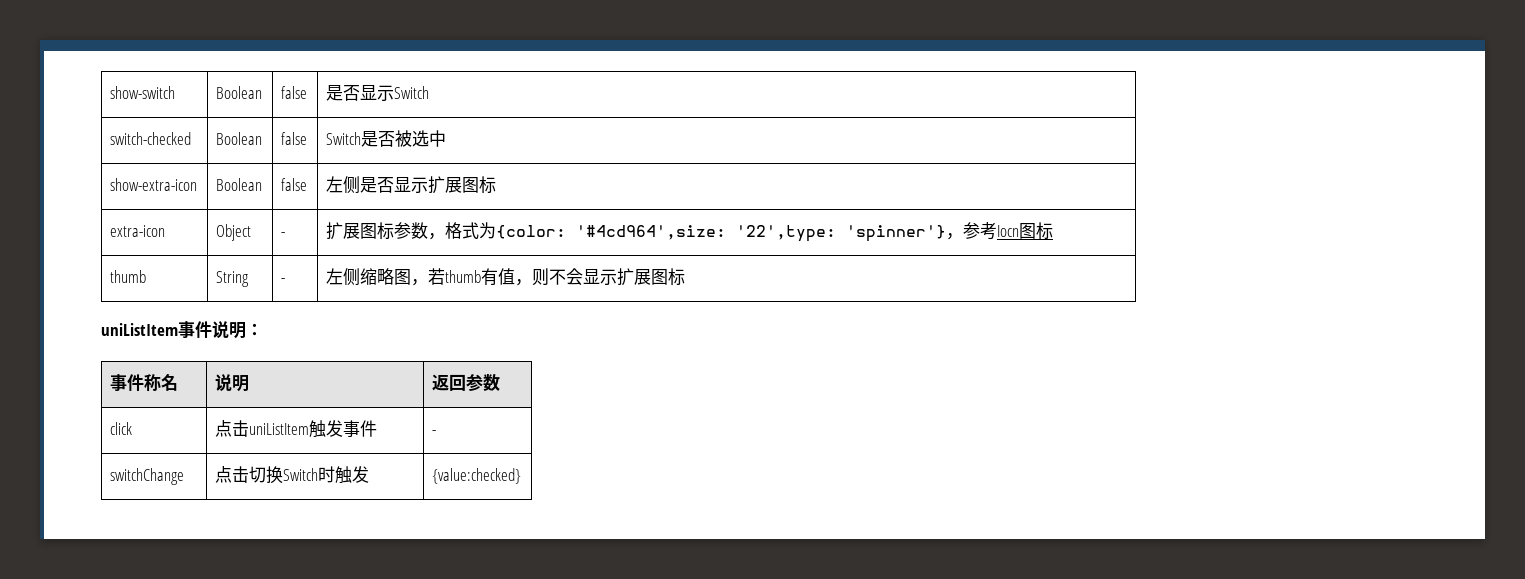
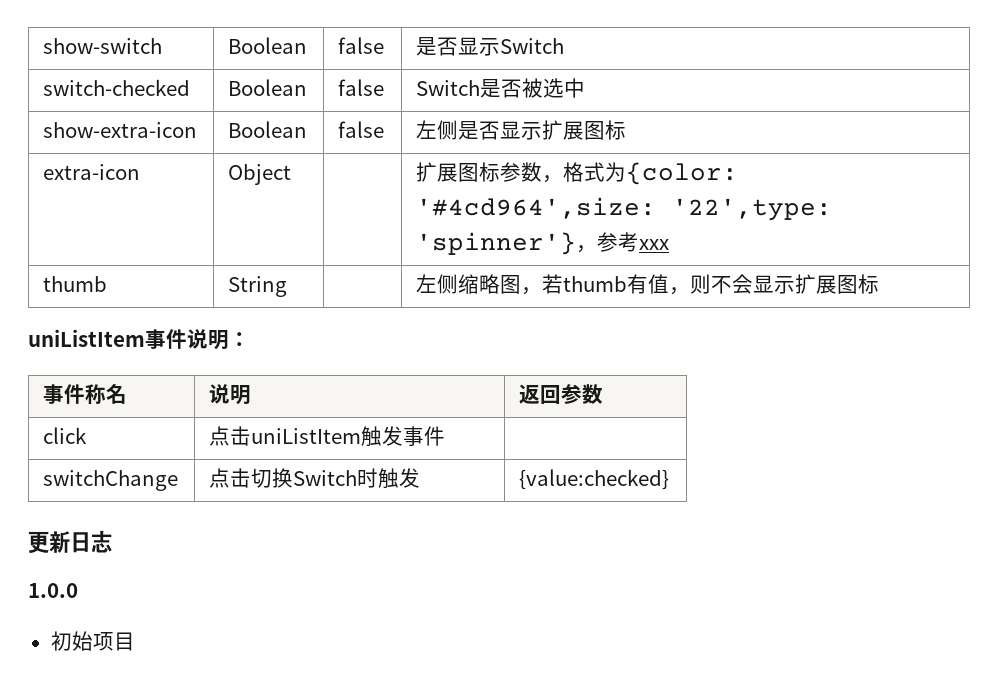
- extra-icon | Object | - | 扩展图标参数，格式为{color: '#4cd964',size: '22',type: 'spinner'}，参考Iocn图标
+ extra-icon | Object | | 扩展图标参数，格式为{color: '#4cd964',size: '22',type: 'spinner'}，参考xxx
- thumb | String | - | 左侧缩略图，若thumb有值，则不会显示扩展图标
+ thumb | String | | 左侧缩略图，若thumb有值，则不会显示扩展图标
- click | 点击uniListItem触发事件 | -
+ click | 点击uniListItem触发事件 |
+ 更新日志
+ 1.0.0
+ 初始项目

